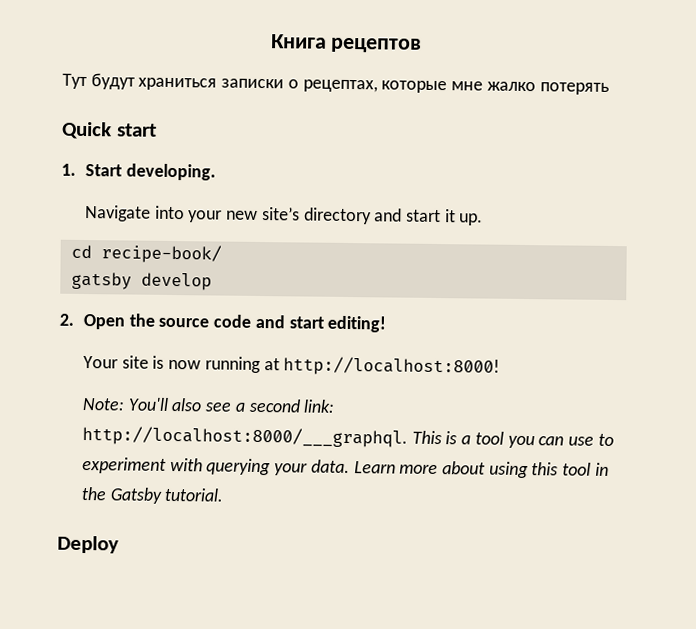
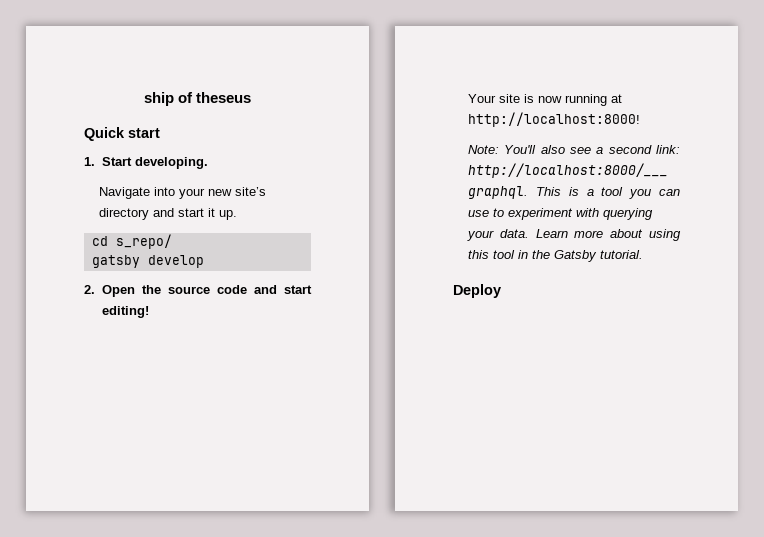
- Книга рецептов
- Тут будут храниться записки о рецептах, которые мне жалко потерять
+ ship of theseus
- cd recipe-book/
+ cd s_repo/

